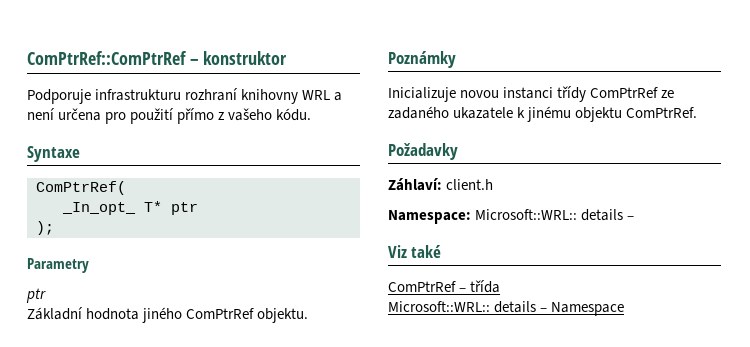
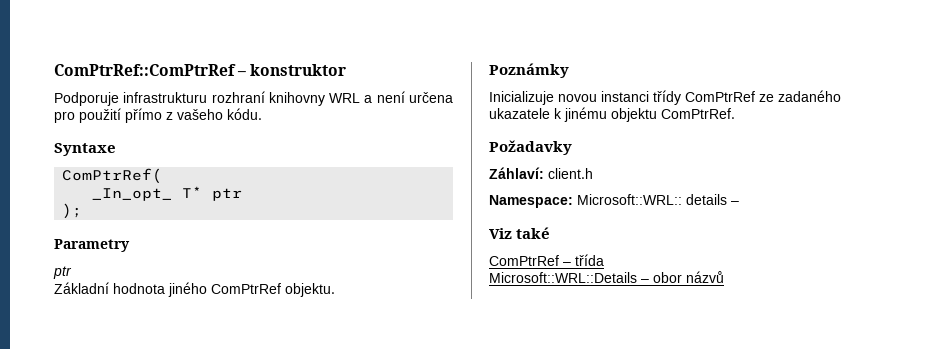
- Microsoft::WRL:: details – Namespace
+ Microsoft::WRL::Details – obor názvů

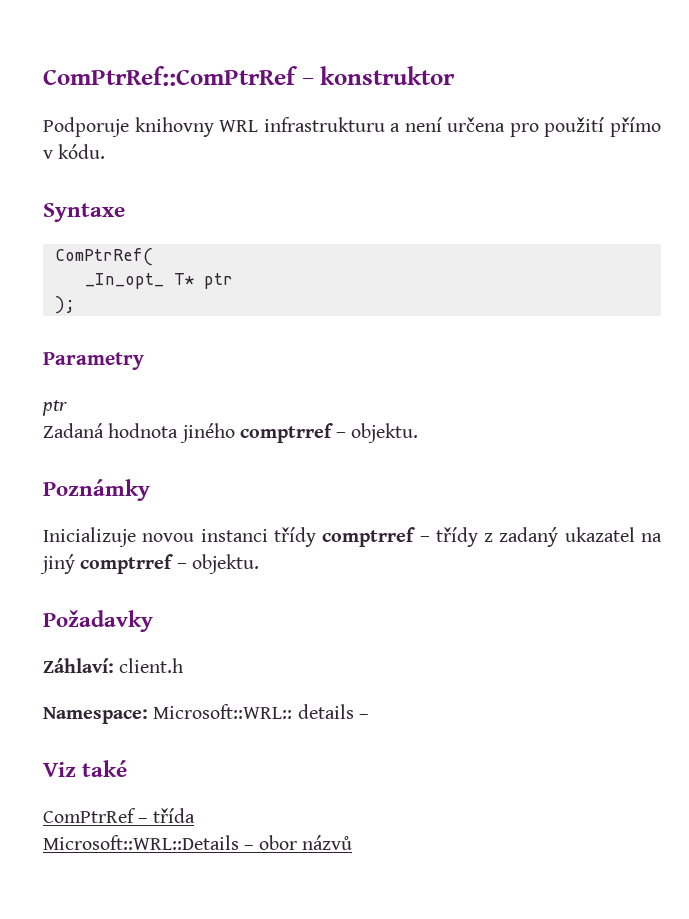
- Podporuje infrastrukturu rozhraní knihovny WRL a není určena pro použití přímo z vašeho kódu.
+ Podporuje knihovny WRL infrastrukturu a není určena pro použití přímo v kódu.
- Základní hodnota jiného ComPtrRef objektu.
+ Zadaná hodnota jiného comptrref – objektu.
- Inicializuje novou instanci třídy ComPtrRef ze zadaného ukazatele k jinému objektu ComPtrRef.
+ Inicializuje novou instanci třídy comptrref – třídy z zadaný ukazatel na jiný comptrref – objektu.

